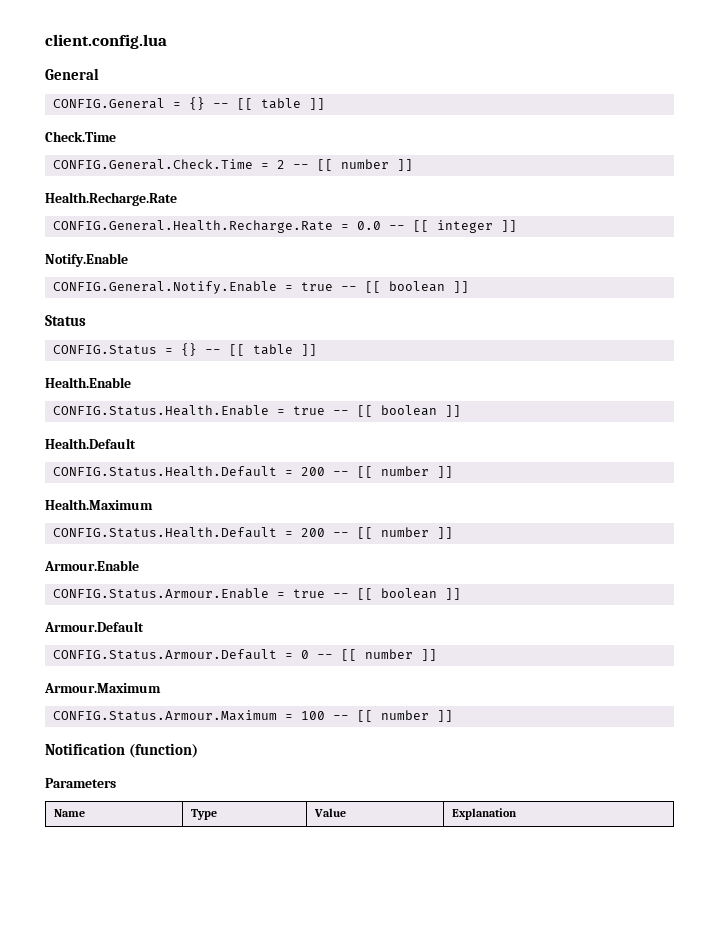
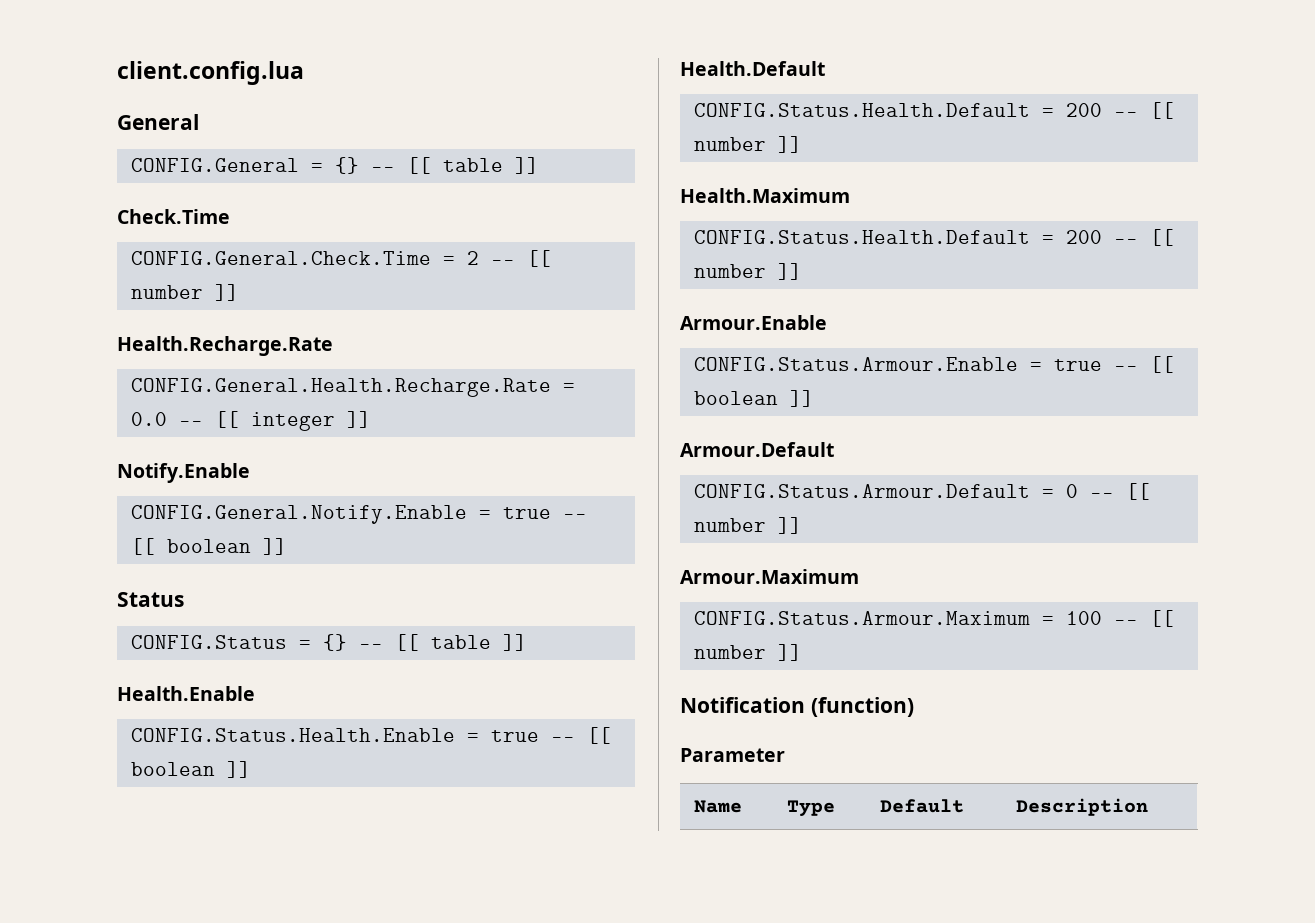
- Parameters
+ Parameter
- Name | Type | Value | Explanation
+ Name | Type | Default | Description

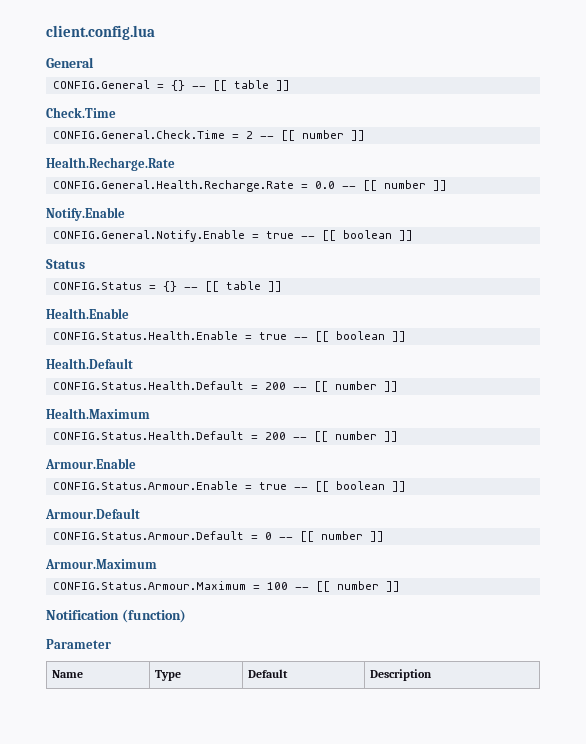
- CONFIG.General.Health.Recharge.Rate = 0.0 -- [[ integer ]]
+ CONFIG.General.Health.Recharge.Rate = 0.0 -- [[ number ]]

